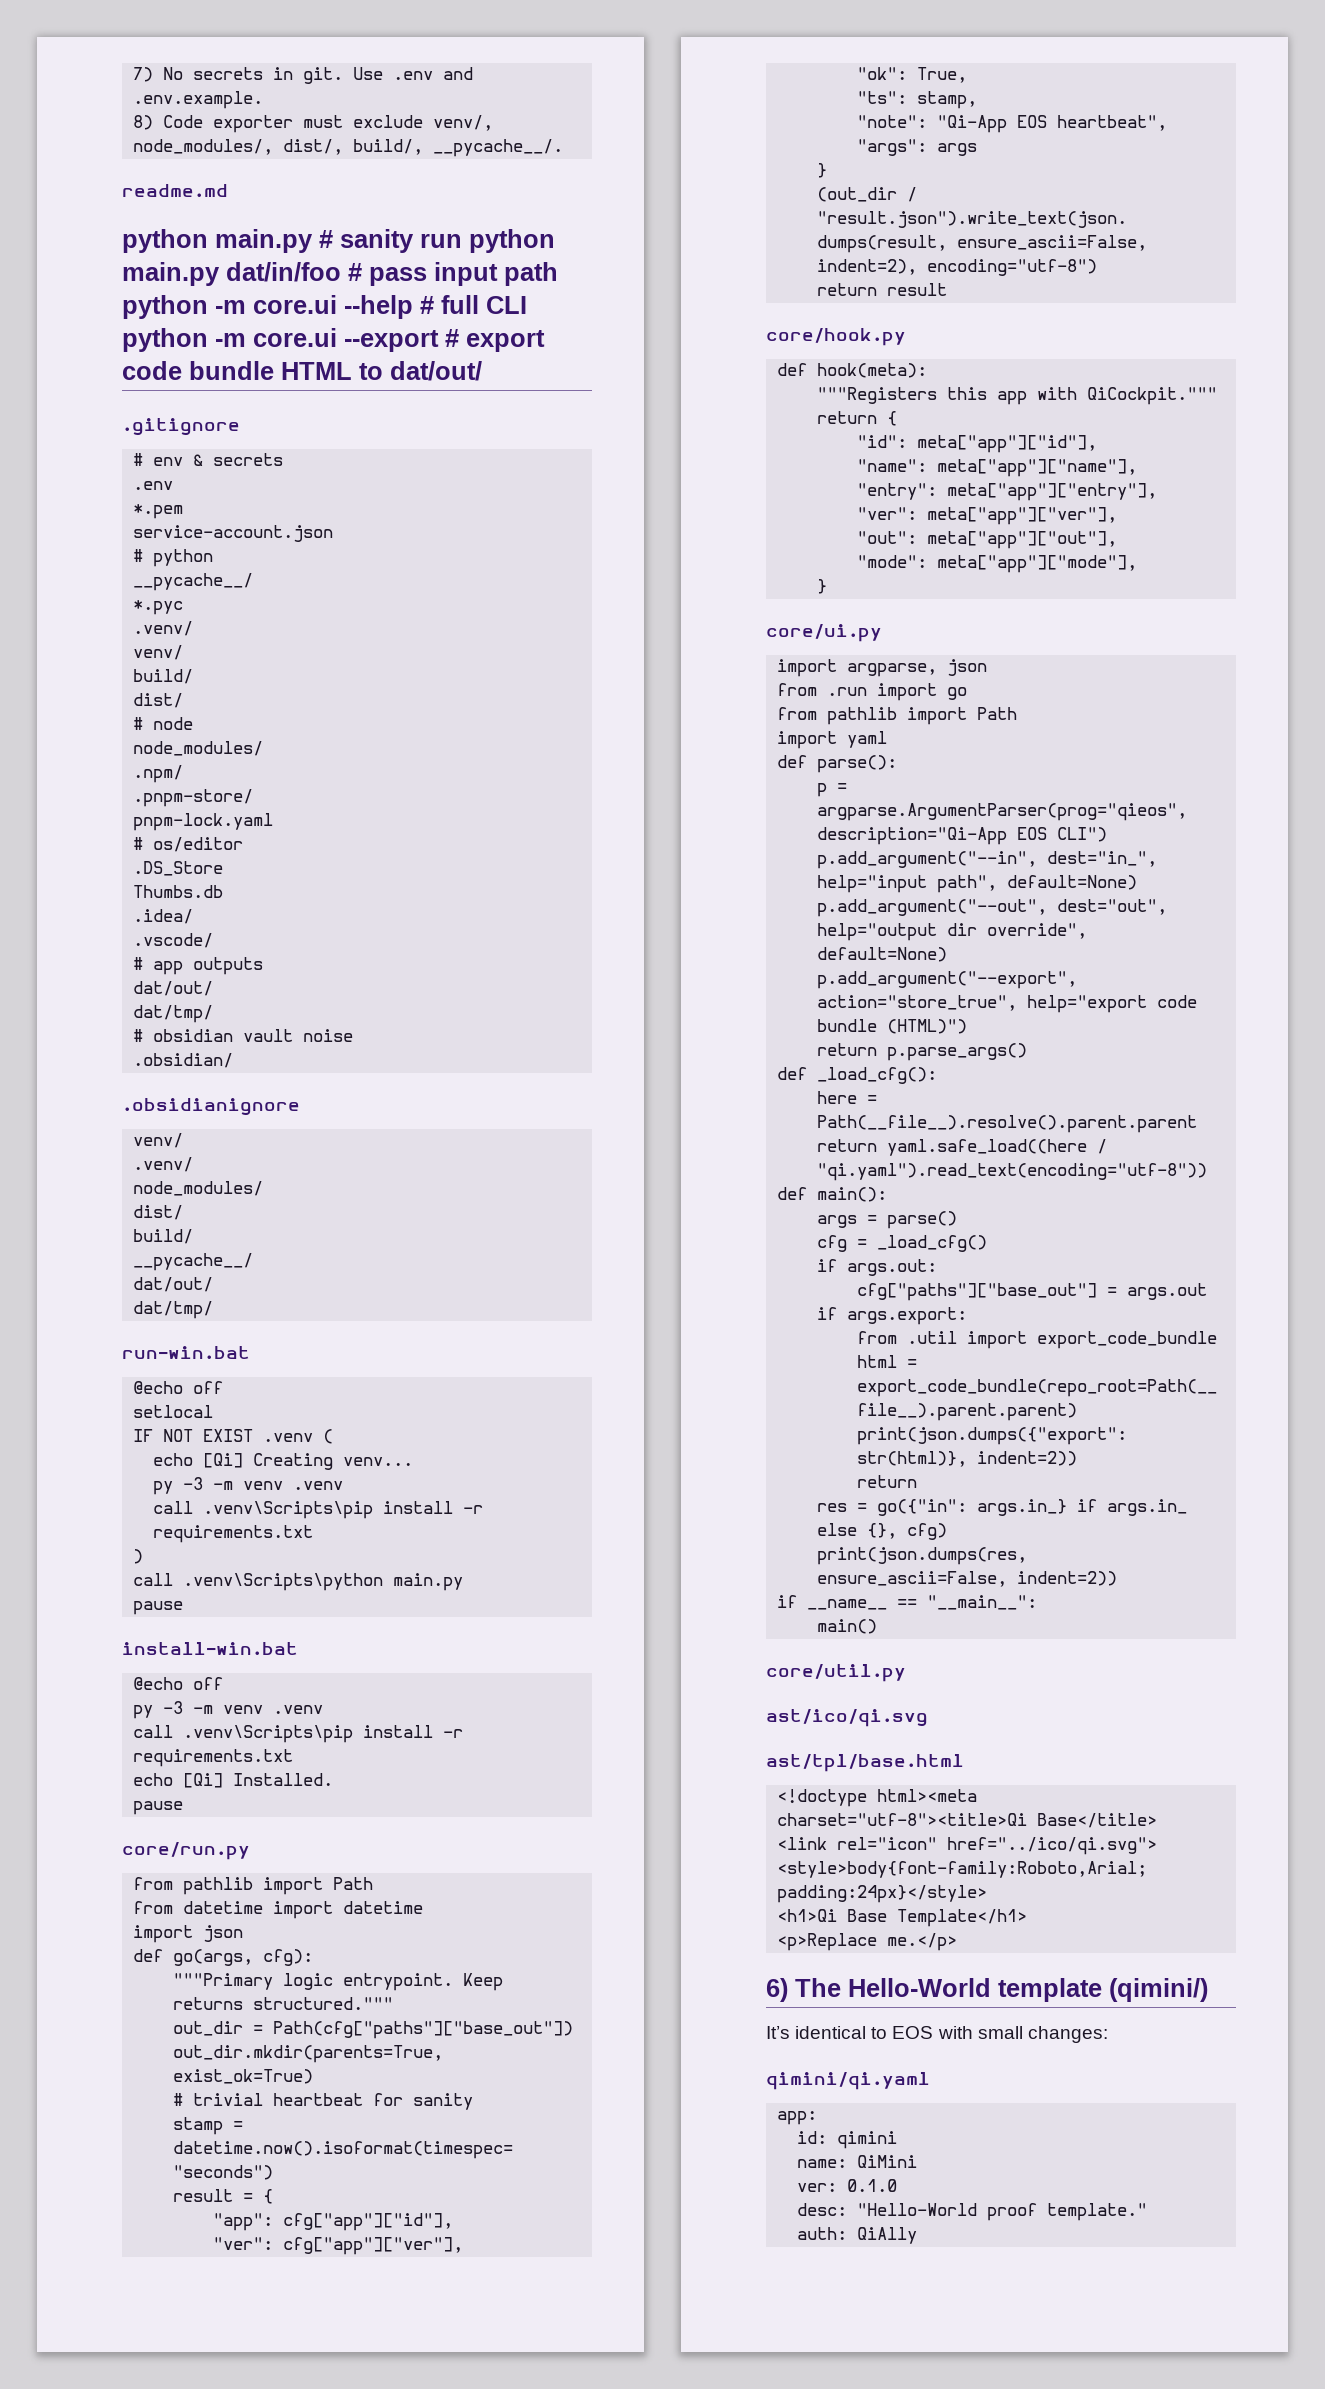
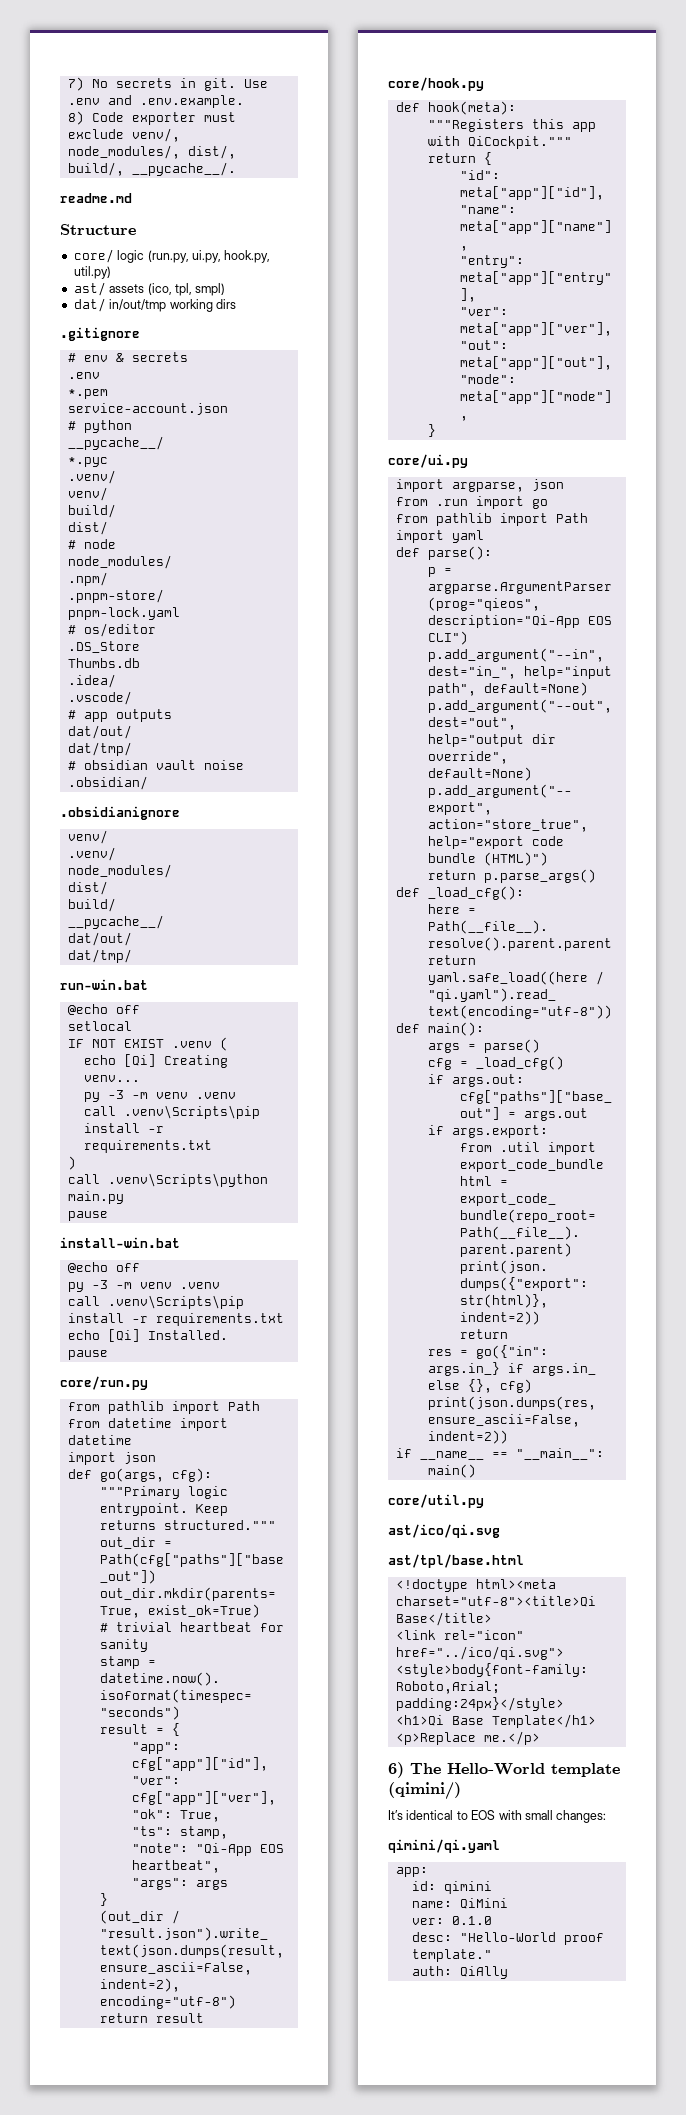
- python main.py # sanity run python main.py dat/in/foo # pass input path python -m core.ui --help # full CLI python -m core.ui --export # export code bundle HTML to dat/out/
+ Structure
+ core/ logic (run.py, ui.py, hook.py, util.py)
+ ast/ assets (ico, tpl, smpl)
+ dat/ in/out/tmp working dirs

